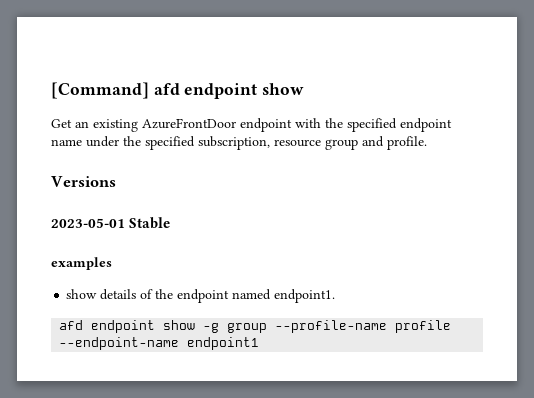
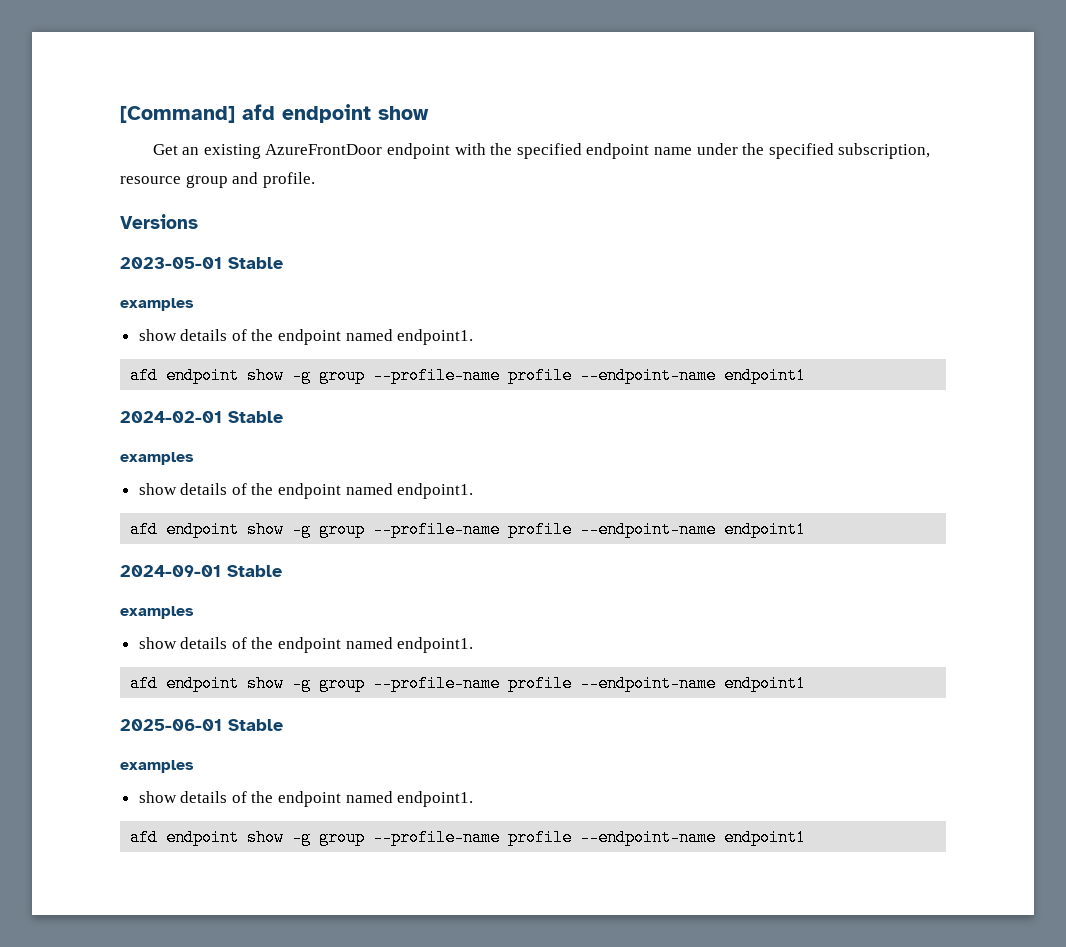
+ 2024-02-01 Stable
+ examples
+ show details of the endpoint named endpoint1.
+ afd endpoint show -g group --profile-name profile --endpoint-name endpoint1
+ 2024-09-01 Stable
+ examples
+ show details of the endpoint named endpoint1.
+ afd endpoint show -g group --profile-name profile --endpoint-name endpoint1
+ 2025-06-01 Stable
+ examples
+ show details of the endpoint named endpoint1.
+ afd endpoint show -g group --profile-name profile --endpoint-name endpoint1

